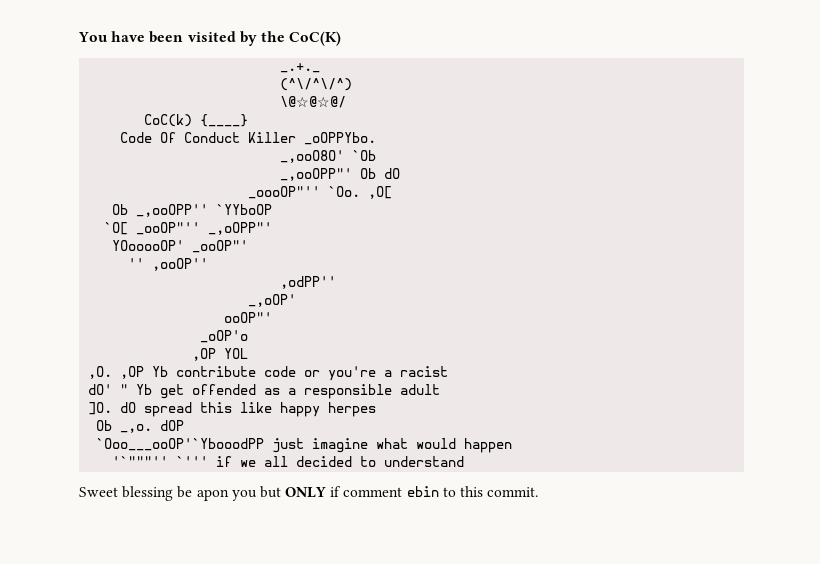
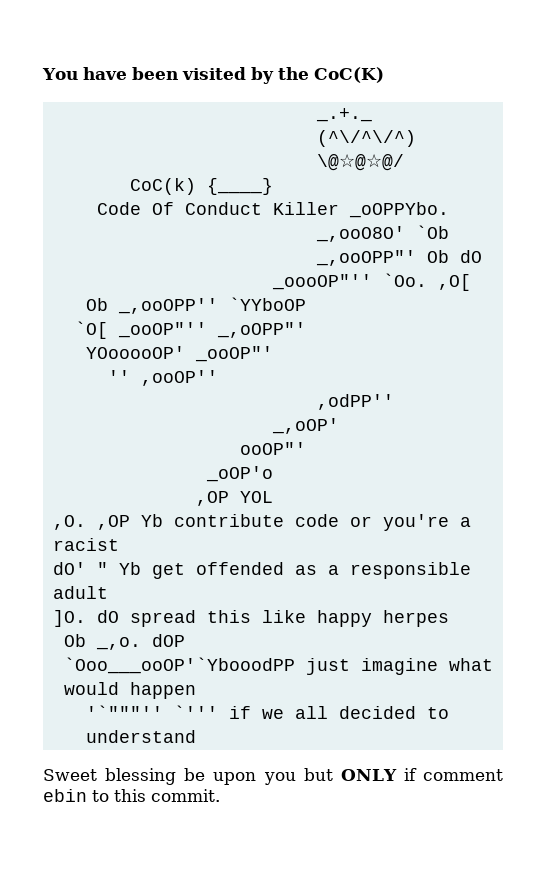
- Sweet blessing be apon you but ONLY if comment ebin to this commit.
+ Sweet blessing be upon you but ONLY if comment ebin to this commit.

